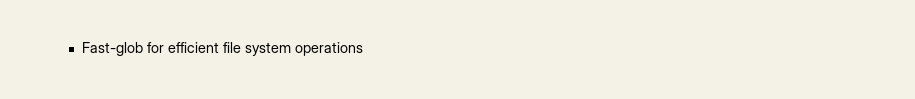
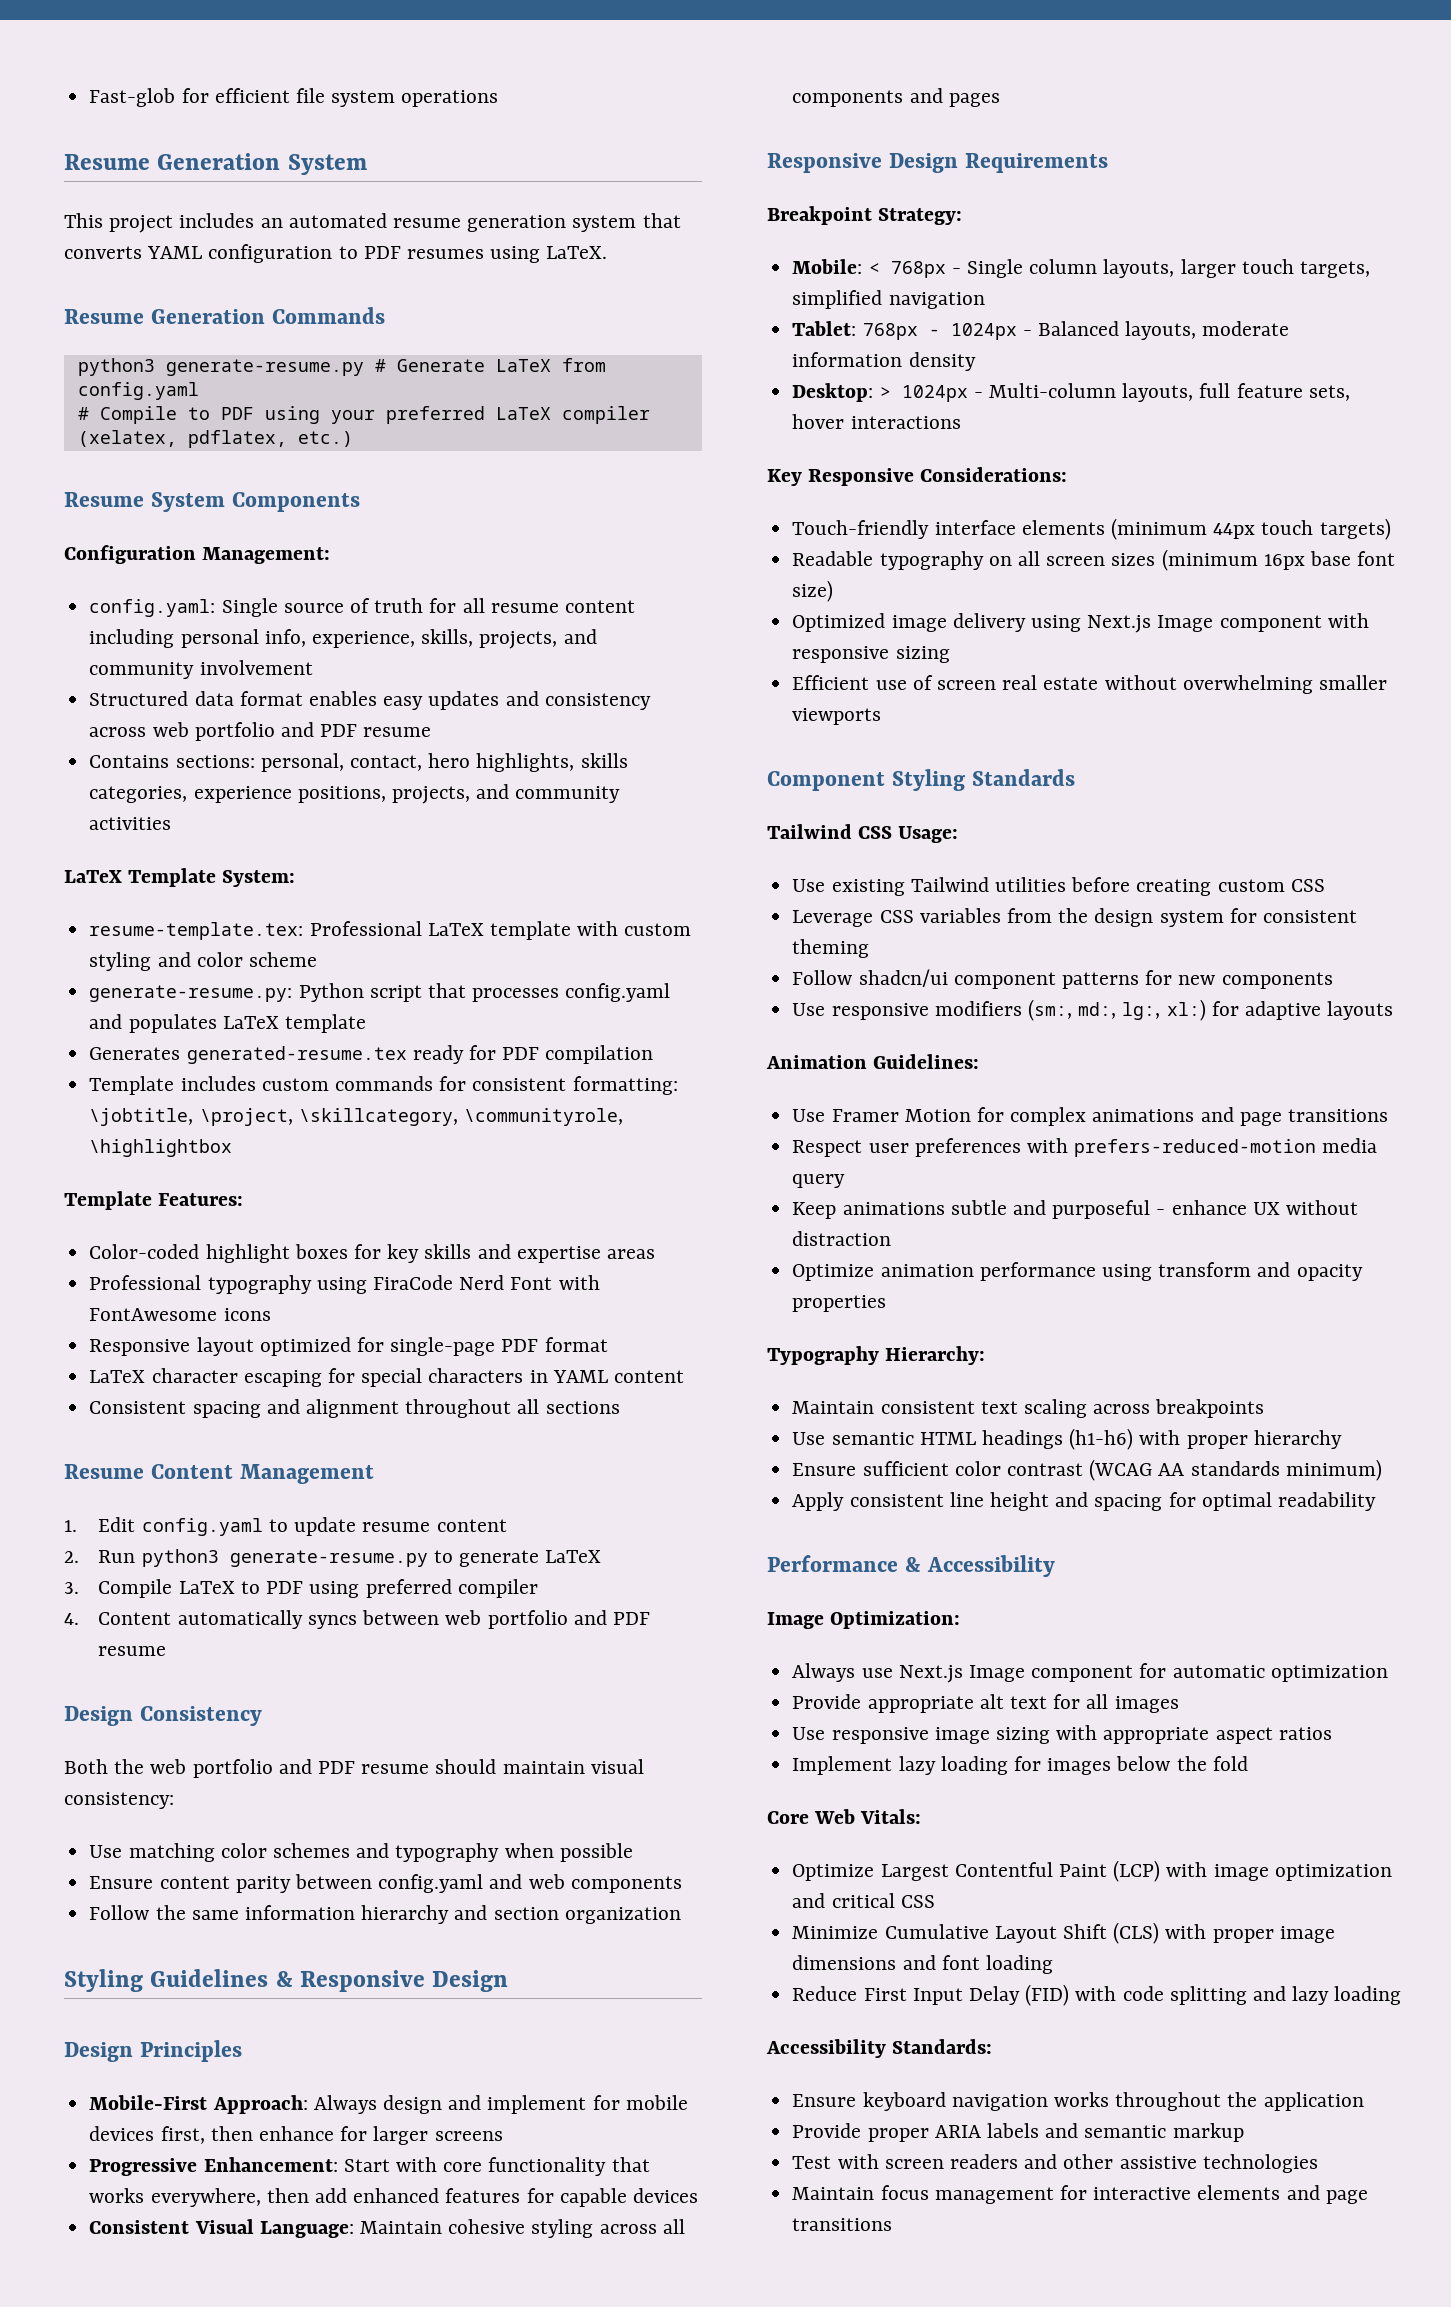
+ Resume Generation System
+ This project includes an automated resume generation system that converts YAML configuration to PDF resumes using LaTeX.
+ Resume Generation Commands
+ python3 generate-resume.py # Generate LaTeX from config.yaml
+ # Compile to PDF using your preferred LaTeX compiler (xelatex, pdflatex, etc.)
+ Resume System Components
+ Configuration Management:
+ config.yaml: Single source of truth for all resume content including personal info, experience, skills, projects, and community involvement
+ Structured data format enables easy updates and consistency across web portfolio and PDF resume
+ Contains sections: personal, contact, hero highlights, skills categories, experience positions, projects, and community activities
+ LaTeX Template System:
+ resume-template.tex: Professional LaTeX template with custom styling and color scheme
+ generate-resume.py: Python script that processes config.yaml and populates LaTeX template
+ Generates generated-resume.tex ready for PDF compilation
+ Template includes custom commands for consistent formatting: \jobtitle, \project, \skillcategory, \communityrole, \highlightbox
+ Template Features:
+ Color-coded highlight boxes for key skills and expertise areas
+ Professional typography using FiraCode Nerd Font with FontAwesome icons
+ Responsive layout optimized for single-page PDF format
+ LaTeX character escaping for special characters in YAML content
+ Consistent spacing and alignment throughout all sections
+ Resume Content Management
+ 1. Edit config.yaml to update resume content
+ 2. Run python3 generate-resume.py to generate LaTeX
+ 3. Compile LaTeX to PDF using preferred compiler
+ 4. Content automatically syncs between web portfolio and PDF resume
+ Design Consistency
+ Both the web portfolio and PDF resume should maintain visual consistency:
+ Use matching color schemes and typography when possible
+ Ensure content parity between config.yaml and web components
+ Follow the same information hierarchy and section organization
+ Styling Guidelines & Responsive Design
+ Design Principles
+ Mobile-First Approach: Always design and implement for mobile devices first, then enhance for larger screens
+ Progressive Enhancement: Start with core functionality that works everywhere, then add enhanced features for capable devices
+ Consistent Visual Language: Maintain cohesive styling across all components and pages
+ Responsive Design Requirements
+ Breakpoint Strategy:
+ Mobile: < 768px - Single column layouts, larger touch targets, simplified navigation
+ Tablet: 768px - 1024px - Balanced layouts, moderate information density
+ Desktop: > 1024px - Multi-column layouts, full feature sets, hover interactions
+ Key Responsive Considerations:
+ Touch-friendly interface elements (minimum 44px touch targets)
+ Readable typography on all screen sizes (minimum 16px base font size)
+ Optimized image delivery using Next.js Image component with responsive sizing
+ Efficient use of screen real estate without overwhelming smaller viewports
+ Component Styling Standards
+ Tailwind CSS Usage:
+ Use existing Tailwind utilities before creating custom CSS
+ Leverage CSS variables from the design system for consistent theming
+ Follow shadcn/ui component patterns for new components
+ Use responsive modifiers (sm:, md:, lg:, xl:) for adaptive layouts
+ Animation Guidelines:
+ Use Framer Motion for complex animations and page transitions
+ Respect user preferences with prefers-reduced-motion media query
+ Keep animations subtle and purposeful - enhance UX without distraction
+ Optimize animation performance using transform and opacity properties
+ Typography Hierarchy:
+ Maintain consistent text scaling across breakpoints
+ Use semantic HTML headings (h1-h6) with proper hierarchy
+ Ensure sufficient color contrast (WCAG AA standards minimum)
+ Apply consistent line height and spacing for optimal readability
+ Performance & Accessibility
+ Image Optimization:
+ Always use Next.js Image component for automatic optimization
+ Provide appropriate alt text for all images
+ Use responsive image sizing with appropriate aspect ratios
+ Implement lazy loading for images below the fold
+ Core Web Vitals:
+ Optimize Largest Contentful Paint (LCP) with image optimization and critical CSS
+ Minimize Cumulative Layout Shift (CLS) with proper image dimensions and font loading
+ Reduce First Input Delay (FID) with code splitting and lazy loading
+ Accessibility Standards:
+ Ensure keyboard navigation works throughout the application
+ Provide proper ARIA labels and semantic markup
+ Test with screen readers and other assistive technologies
+ Maintain focus management for interactive elements and page transitions

